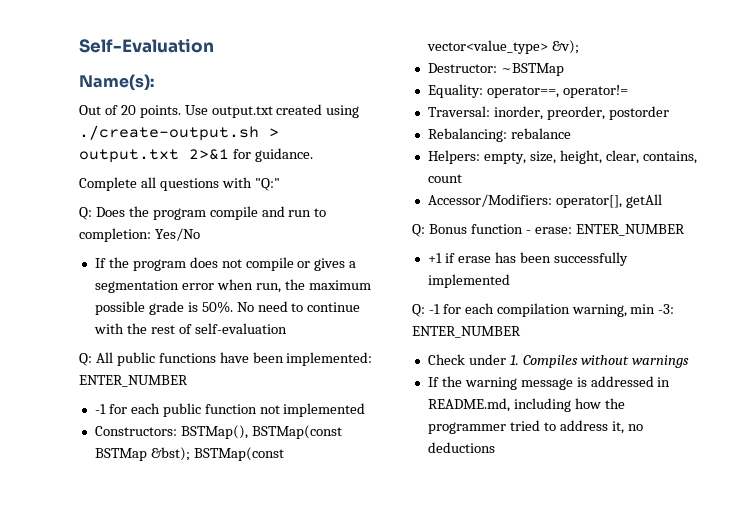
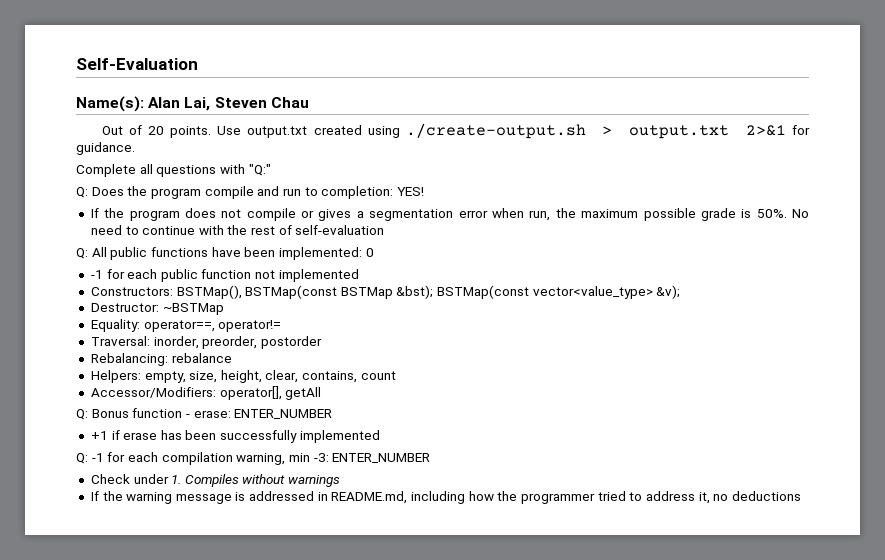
- Name(s):
+ Name(s): Alan Lai, Steven Chau
- Q: Does the program compile and run to completion: Yes/No
+ Q: Does the program compile and run to completion: YES!
- Q: All public functions have been implemented: ENTER_NUMBER
+ Q: All public functions have been implemented: 0

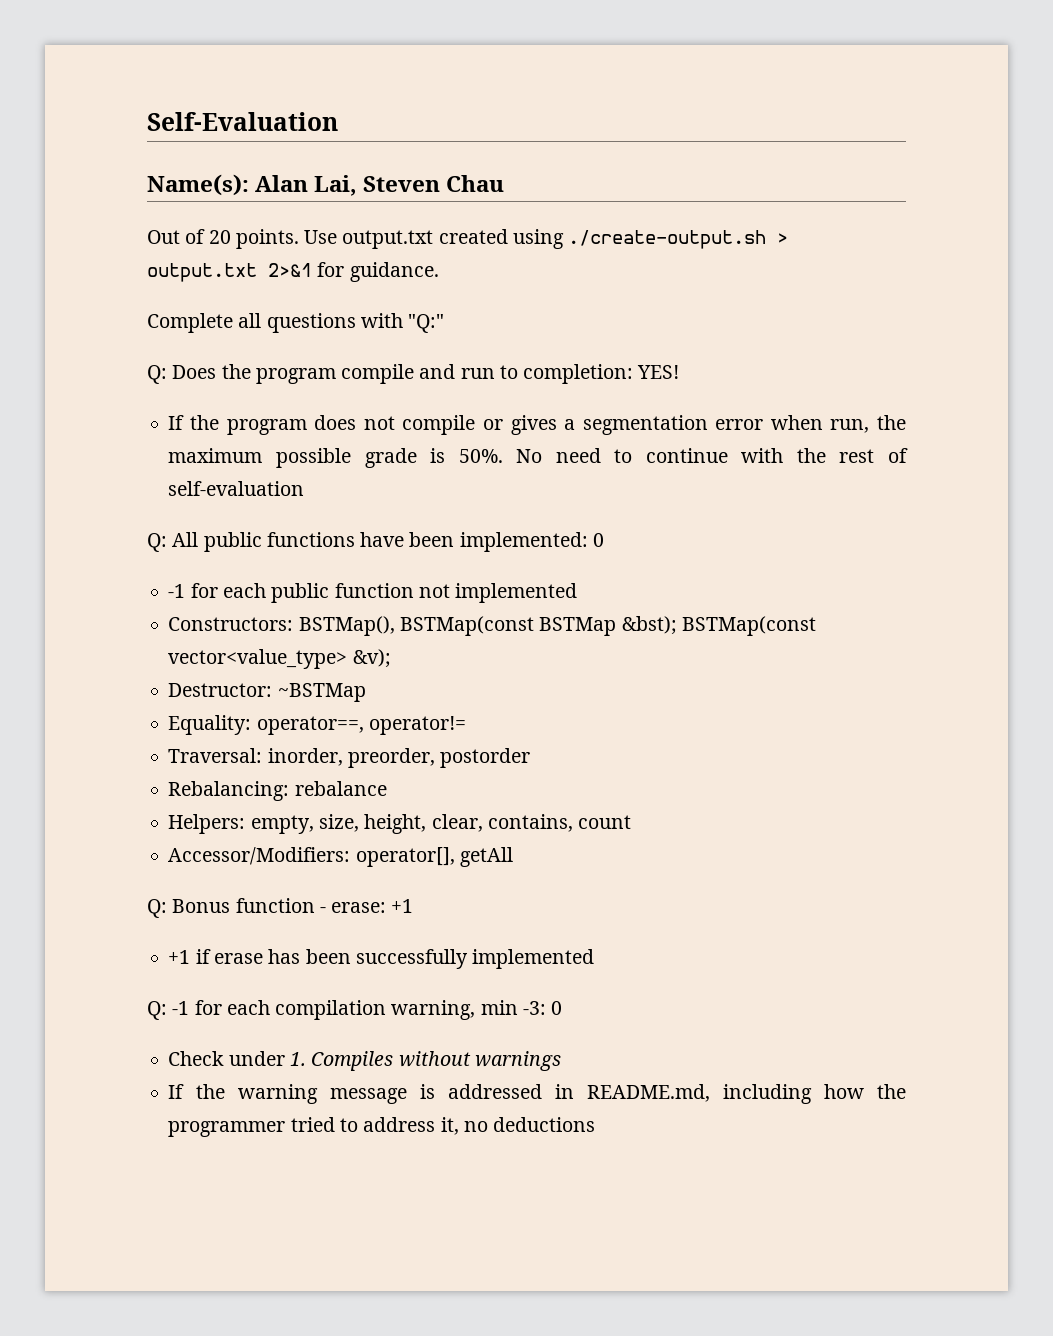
- Q: Bonus function - erase: ENTER_NUMBER
+ Q: Bonus function - erase: +1
- Q: -1 for each compilation warning, min -3: ENTER_NUMBER
+ Q: -1 for each compilation warning, min -3: 0

